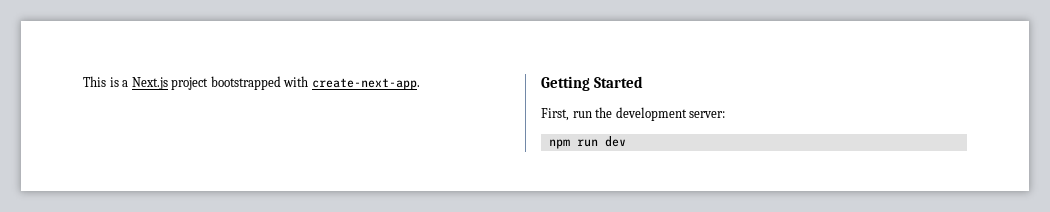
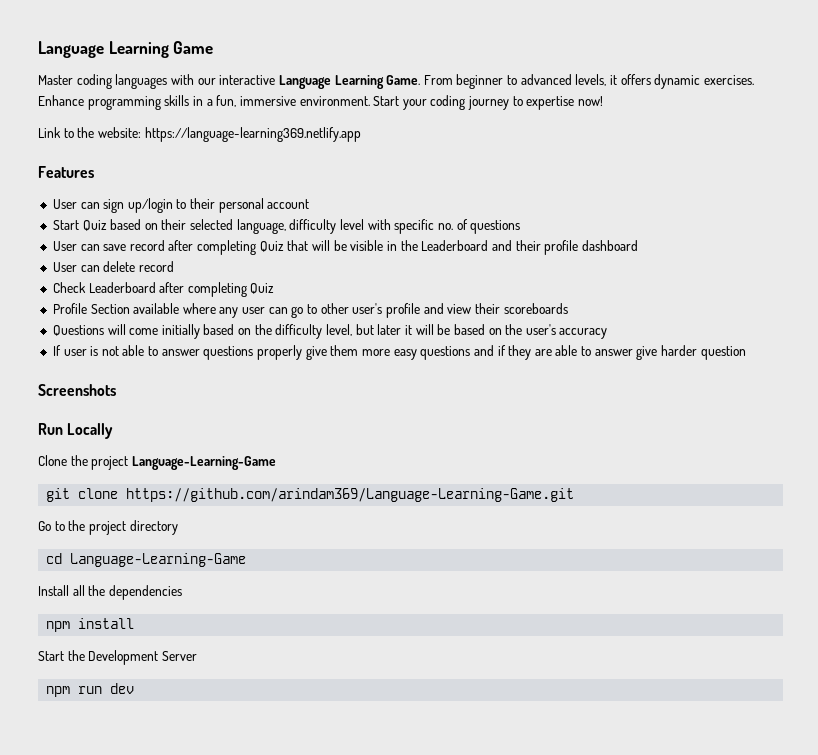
- This is a Next.js project bootstrapped with create-next-app.
- Getting Started
- First, run the development server:
+ Language Learning Game
+ Master coding languages with our interactive Language Learning Game. From beginner to advanced levels, it offers dynamic exercises. Enhance programming skills in a fun, immersive environment. Start your coding journey to expertise now!
+ Link to the website: https://language-learning369.netlify.app
+ Features
+ User can sign up/login to their personal account
+ Start Quiz based on their selected language, difficulty level with specific no. of questions
+ User can save record after completing Quiz that will be visible in the Leaderboard and their profile dashboard
+ User can delete record
+ Check Leaderboard after completing Quiz
+ Profile Section available where any user can go to other user's profile and view their scoreboards
+ Questions will come initially based on the difficulty level, but later it will be based on the user's accuracy
+ If user is not able to answer questions properly give them more easy questions and if they are able to answer give harder question
+ Screenshots
+ Run Locally
+ Clone the project Language-Learning-Game
+ git clone https://github.com/arindam369/Language-Learning-Game.git
+ Go to the project directory
+ cd Language-Learning-Game
+ Install all the dependencies
+ npm install
+ Start the Development Server

